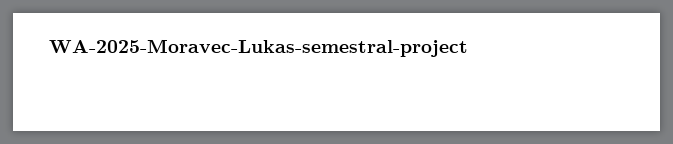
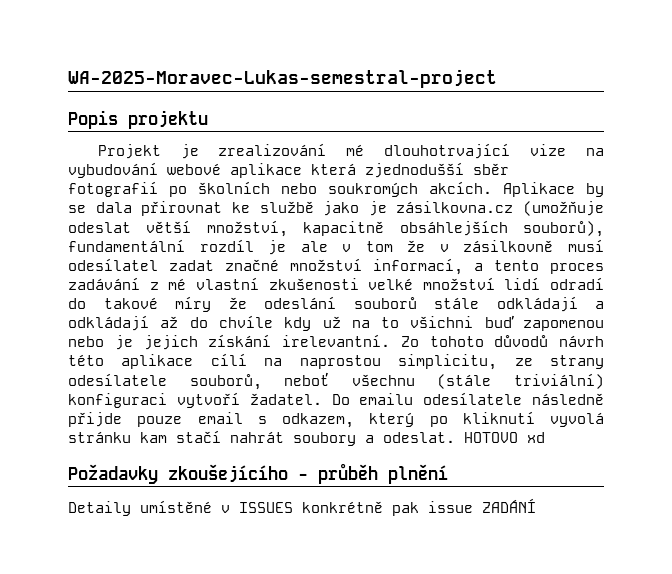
+ Popis projektu
+ Projekt je zrealizování mé dlouhotrvající vize na vybudování webové aplikace která zjednodušší sběr fotografií po školních nebo soukromých akcích. Aplikace by se dala přirovnat ke službě jako je zásilkovna.cz (umožňuje odeslat větší množství, kapacitně obsáhlejších souborů), fundamentální rozdíl je ale v tom že v zásilkovně musí odesílatel zadat značné množství informací, a tento proces zadávání z mé vlastní zkušenosti velké množství lidí odradí do takové míry že odeslání souborů stále odkládají a odkládají až do chvíle kdy už na to všichni buď zapomenou nebo je jejich získání irelevantní. Zo tohoto důvodů návrh této aplikace cílí na naprostou simplicitu, ze strany odesílatele souborů, neboť všechnu (stále triviální) konfiguraci vytvoří žadatel. Do emailu odesílatele následně přijde pouze email s odkazem, který po kliknutí vyvolá stránku kam stačí nahrát soubory a odeslat. HOTOVO xd
+ Požadavky zkoušejícího - průběh plnění
+ Detaily umístěné v ISSUES konkrétně pak issue ZADÁNÍ

